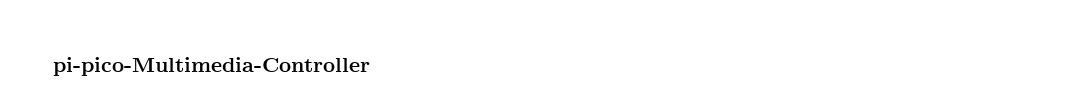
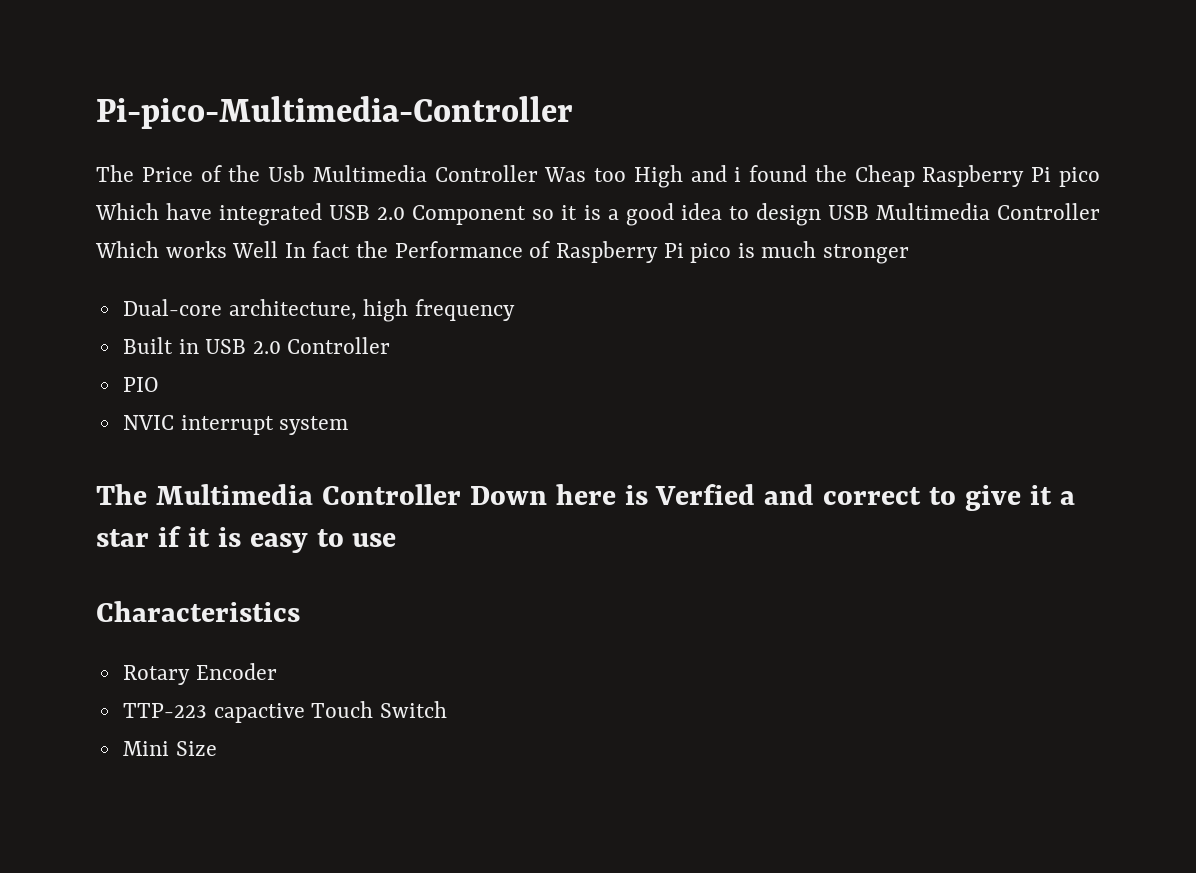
- pi-pico-Multimedia-Controller
+ Pi-pico-Multimedia-Controller
+ The Price of the Usb Multimedia Controller Was too High and i found the Cheap Raspberry Pi pico Which have integrated USB 2.0 Component so it is a good idea to design USB Multimedia Controller Which works Well In fact the Performance of Raspberry Pi pico is much stronger
+ Dual-core architecture, high frequency
+ Built in USB 2.0 Controller
+ PIO
+ NVIC interrupt system
+ The Multimedia Controller Down here is Verfied and correct to give it a star if it is easy to use
+ Characteristics
+ Rotary Encoder
+ TTP-223 capactive Touch Switch
+ Mini Size

